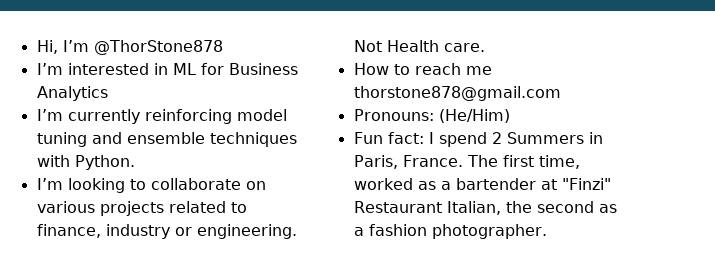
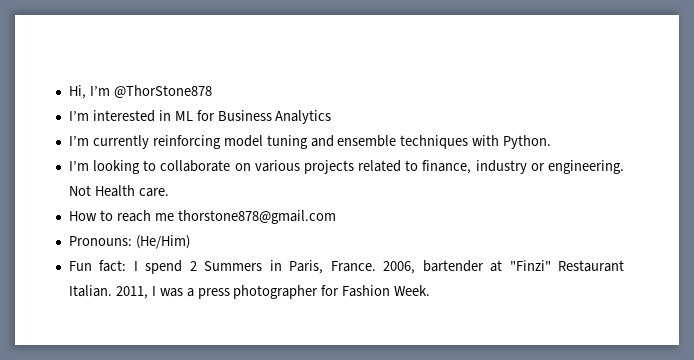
- The first time, worked as a bartender at "Finzi" Restaurant Italian, the second as a fashion photographer.
+ 2006, bartender at "Finzi" Restaurant Italian. 2011, I was a press photographer for Fashion Week.

